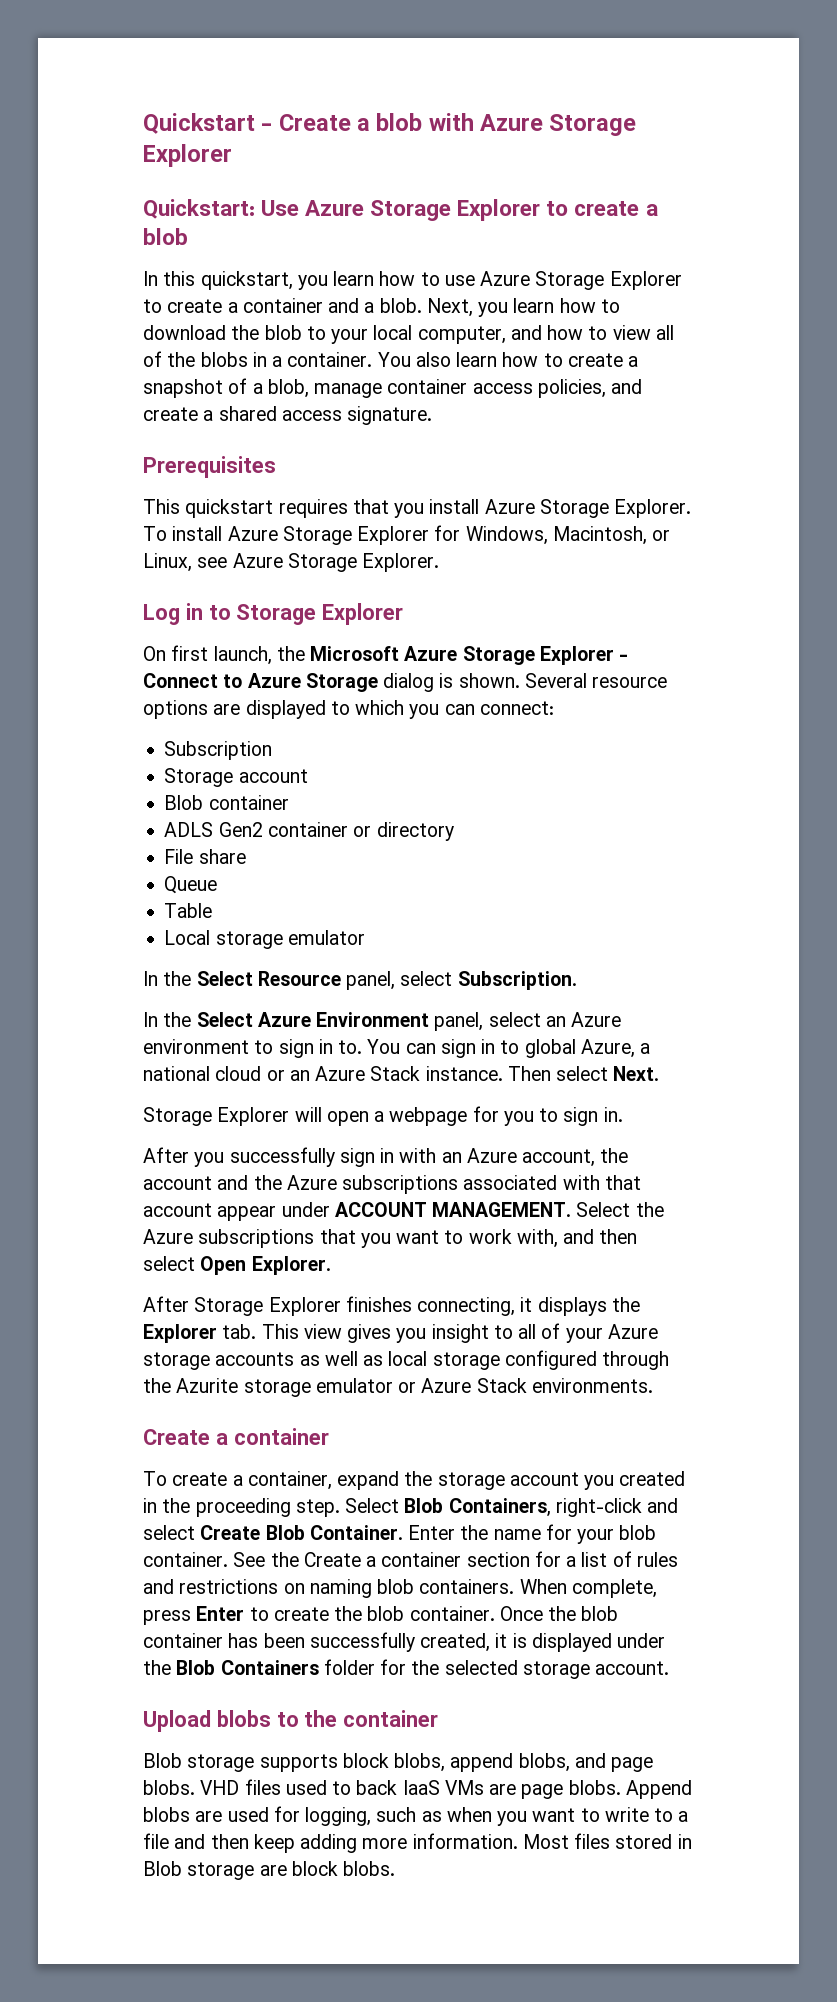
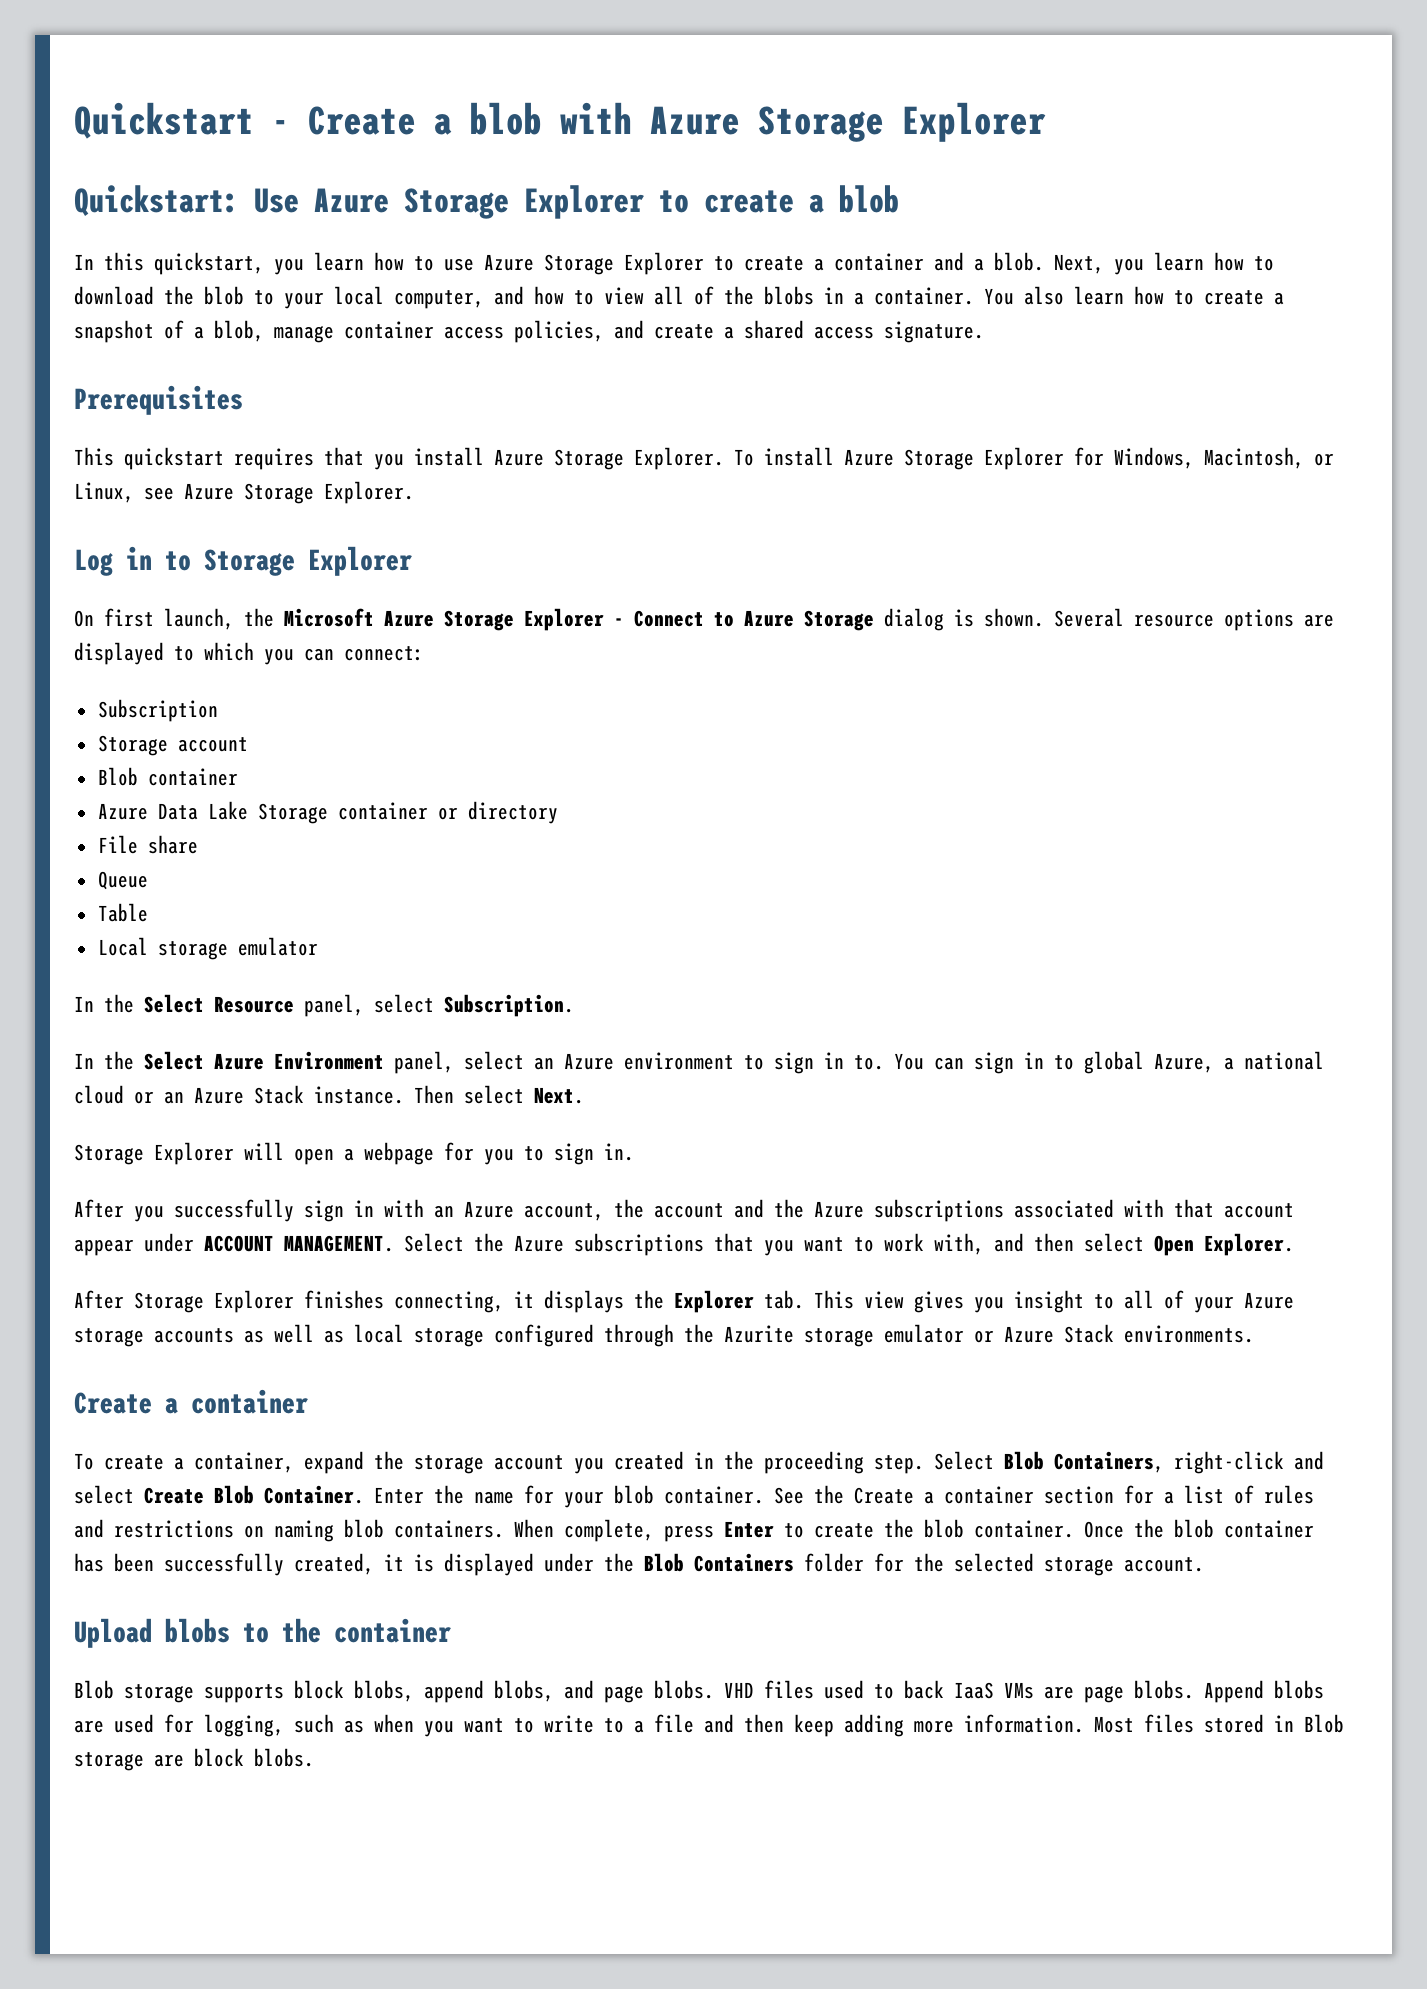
- ADLS Gen2 container or directory
+ Azure Data Lake Storage container or directory

